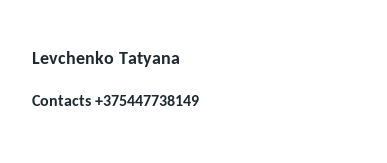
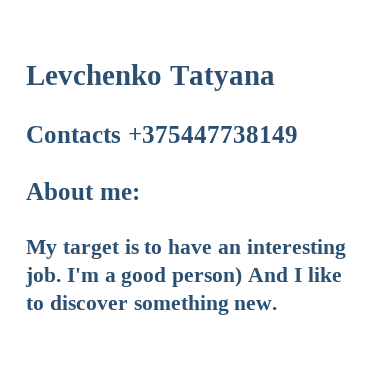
+ About me:
+ My target is to have an interesting job. I'm a good person) And I like to discover something new.

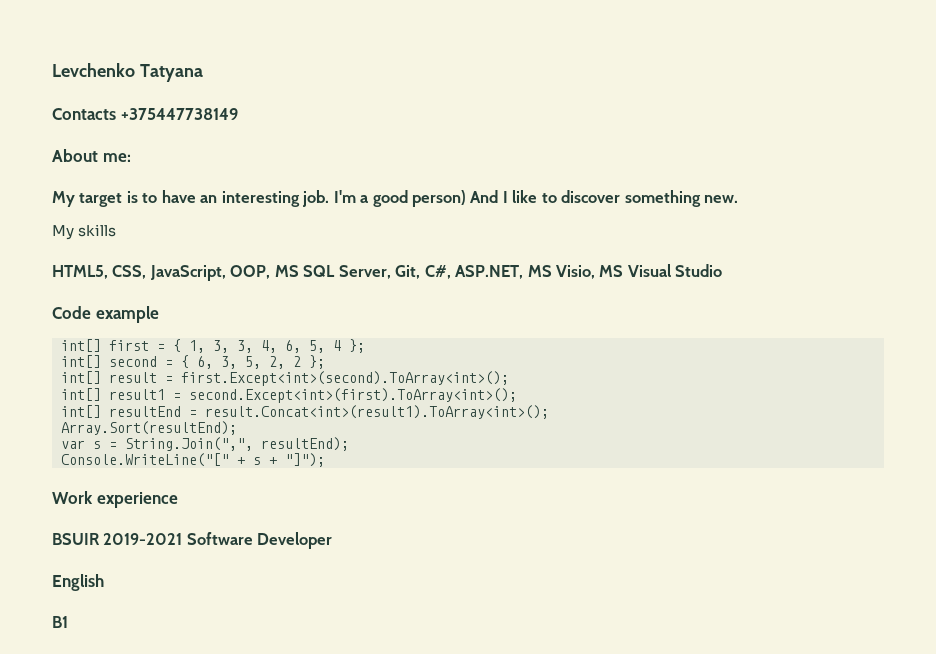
+ My skills
+ HTML5, CSS, JavaScript, OOP, MS SQL Server, Git, C#, ASP.NET, MS Visio, MS Visual Studio
+ Code example
+ int[] first = { 1, 3, 3, 4, 6, 5, 4 };
+ int[] second = { 6, 3, 5, 2, 2 };
+ int[] result = first.Except<int>(second).ToArray<int>();
+ int[] result1 = second.Except<int>(first).ToArray<int>();
+ int[] resultEnd = result.Concat<int>(result1).ToArray<int>();
+ Array.Sort(resultEnd);
+ var s = String.Join(",", resultEnd);
+ Console.WriteLine("[" + s + "]");
+ Work experience
+ BSUIR 2019-2021 Software Developer
+ English
+ B1

